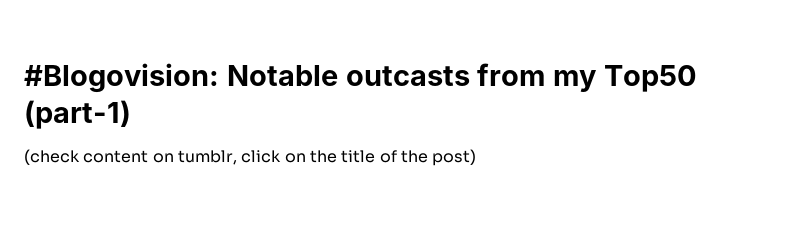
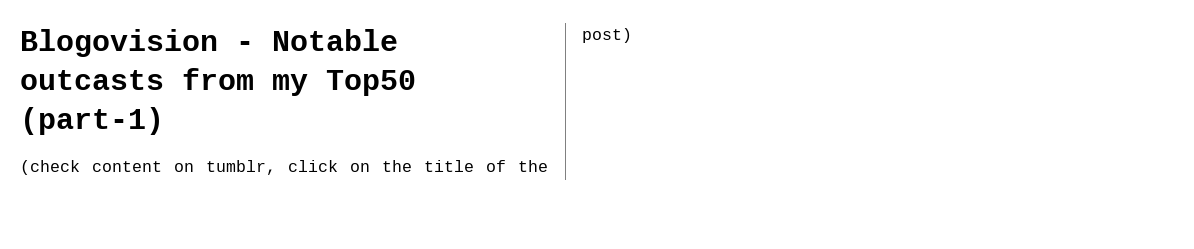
- #Blogovision: Notable outcasts from my Top50 (part-1)
+ Blogovision - Notable outcasts from my Top50 (part-1)

